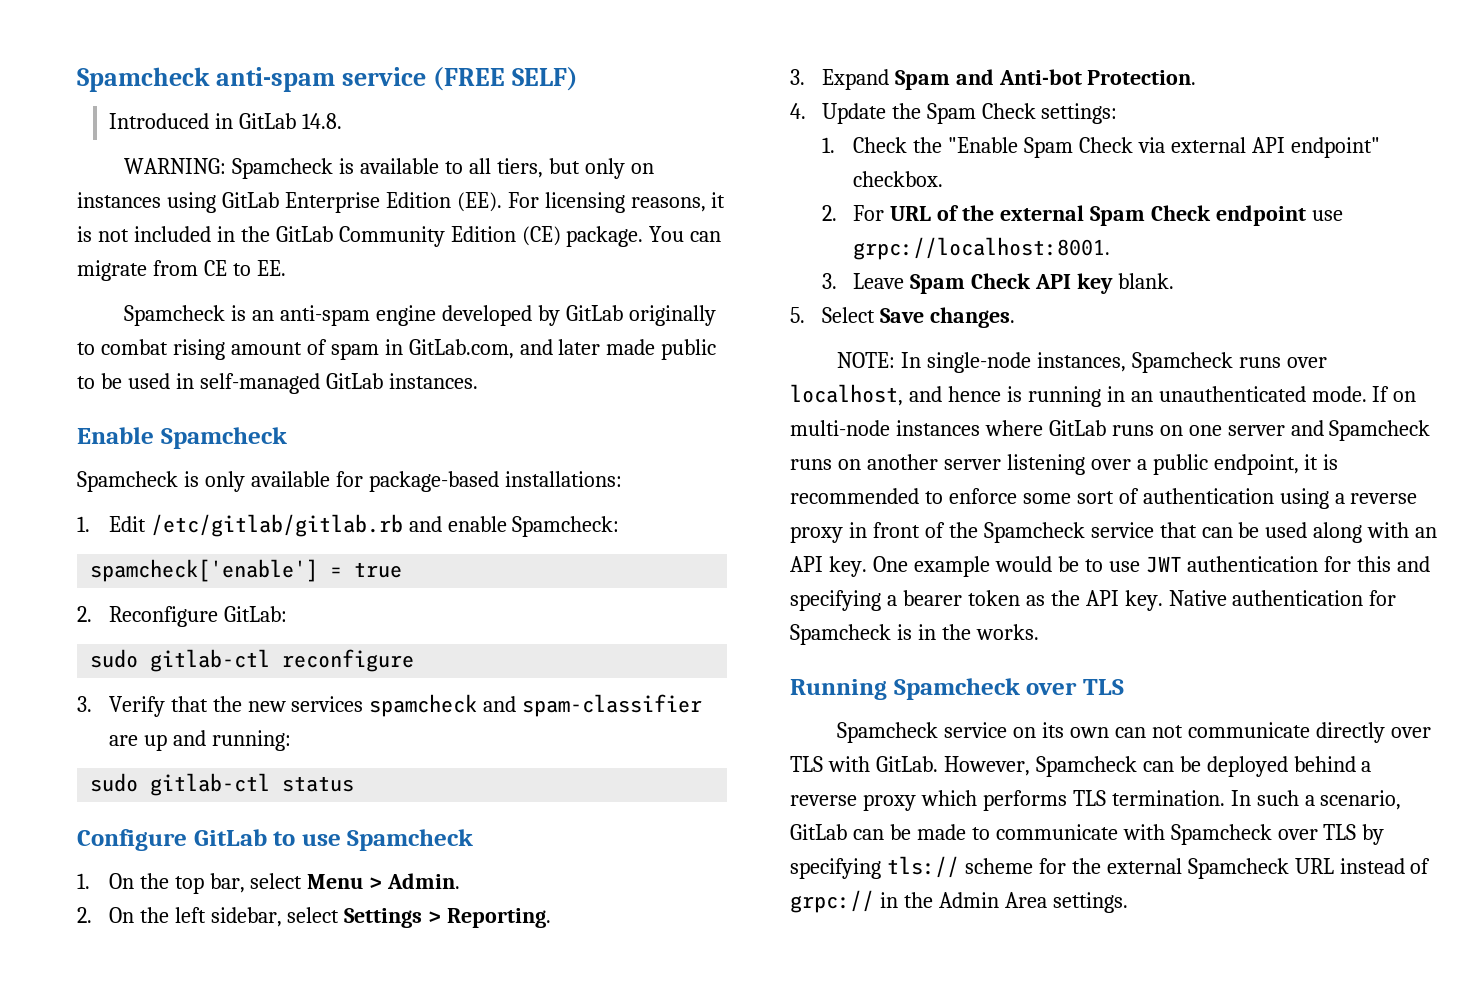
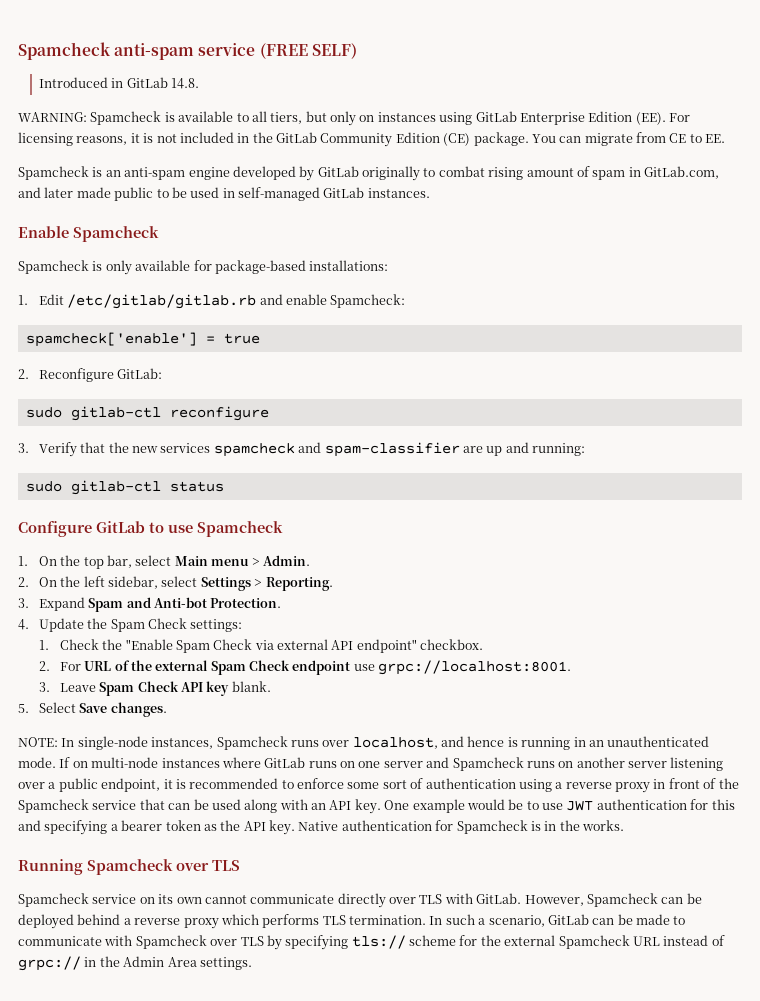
- 1. On the top bar, select Menu > Admin.
+ 1. On the top bar, select Main menu > Admin.
- Spamcheck service on its own can not communicate directly over TLS with GitLab.
+ Spamcheck service on its own cannot communicate directly over TLS with GitLab.

